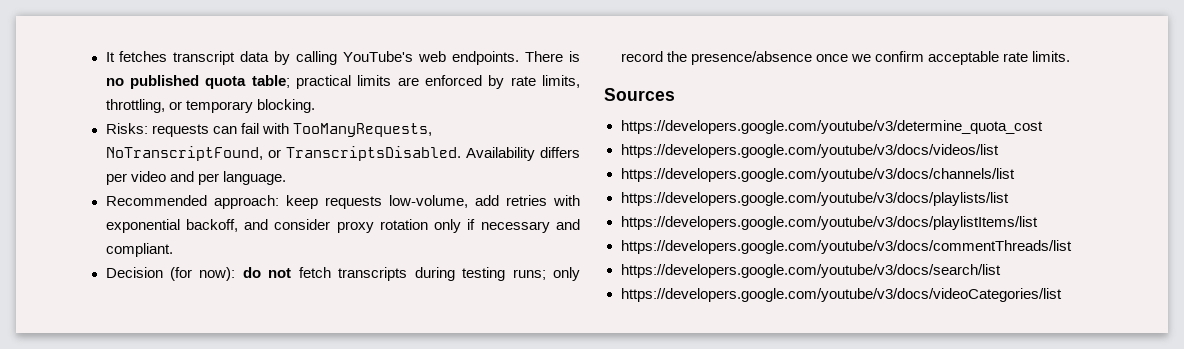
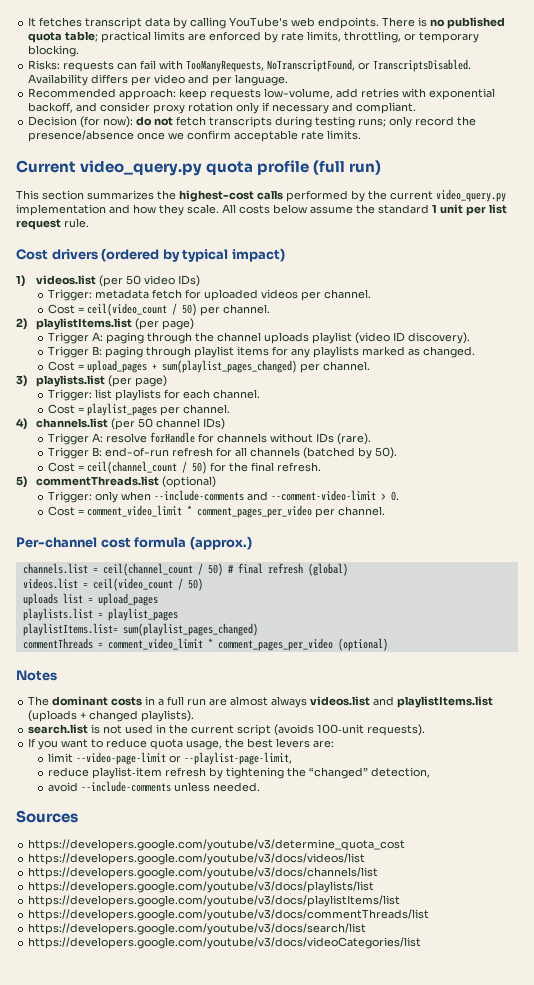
+ Current video_query.py quota profile (full run)
+ This section summarizes the highest-cost calls performed by the current video_query.py implementation and how they scale. All costs below assume the standard 1 unit per list request rule.
+ Cost drivers (ordered by typical impact)
+ 1) videos.list (per 50 video IDs)
+ Trigger: metadata fetch for uploaded videos per channel.
+ Cost = ceil(video_count / 50) per channel.
+ 2) playlistItems.list (per page)
+ Trigger A: paging through the channel uploads playlist (video ID discovery).
+ Trigger B: paging through playlist items for any playlists marked as changed.
+ Cost = upload_pages + sum(playlist_pages_changed) per channel.
+ 3) playlists.list (per page)
+ Trigger: list playlists for each channel.
+ Cost = playlist_pages per channel.
+ 4) channels.list (per 50 channel IDs)
+ Trigger A: resolve forHandle for channels without IDs (rare).
+ Trigger B: end-of-run refresh for all channels (batched by 50).
+ Cost = ceil(channel_count / 50) for the final refresh.
+ 5) commentThreads.list (optional)
+ Trigger: only when --include-comments and --comment-video-limit > 0.
+ Cost = comment_video_limit * comment_pages_per_video per channel.
+ Per-channel cost formula (approx.)
+ channels.list = ceil(channel_count / 50) # final refresh (global)
+ videos.list = ceil(video_count / 50)
+ uploads list = upload_pages
+ playlists.list = playlist_pages
+ playlistItems.list= sum(playlist_pages_changed)
+ commentThreads = comment_video_limit * comment_pages_per_video (optional)
+ Notes
+ The dominant costs in a full run are almost always videos.list and playlistItems.list (uploads + changed playlists).
+ search.list is not used in the current script (avoids 100‑unit requests).
+ If you want to reduce quota usage, the best levers are:
+ limit --video-page-limit or --playlist-page-limit,
+ reduce playlist‑item refresh by tightening the “changed” detection,
+ avoid --include-comments unless needed.

